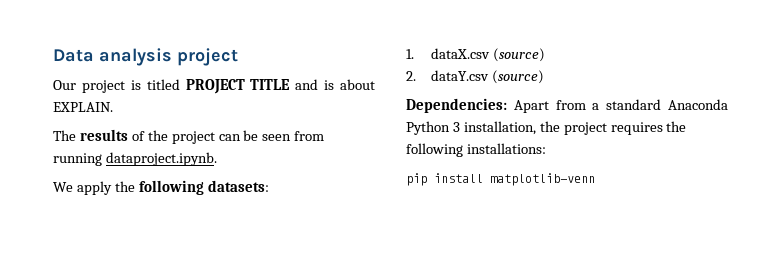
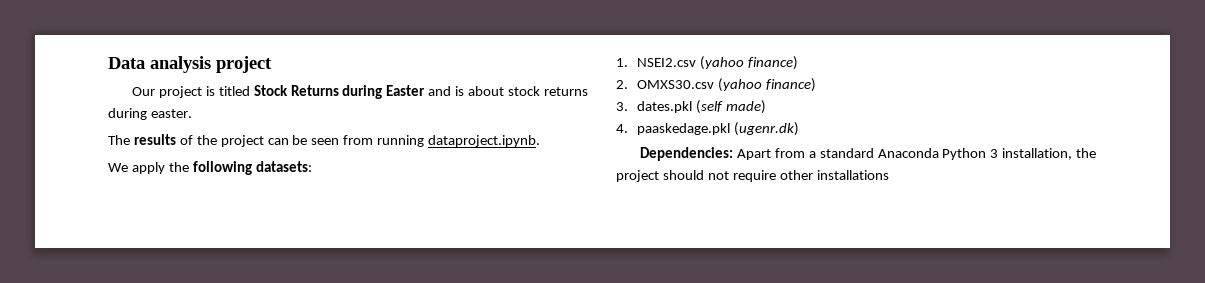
- Our project is titled PROJECT TITLE and is about EXPLAIN.
+ Our project is titled Stock Returns during Easter and is about stock returns during easter.
- 1. dataX.csv (source)
- 2. dataY.csv (source)
+ 1. NSEI2.csv (yahoo finance)
+ 2. OMXS30.csv (yahoo finance)
+ 3. dates.pkl (self made)
+ 4. paaskedage.pkl (ugenr.dk)
- Dependencies: Apart from a standard Anaconda Python 3 installation, the project requires the following installations:
- pip install matplotlib-venn
+ Dependencies: Apart from a standard Anaconda Python 3 installation, the project should not require other installations

